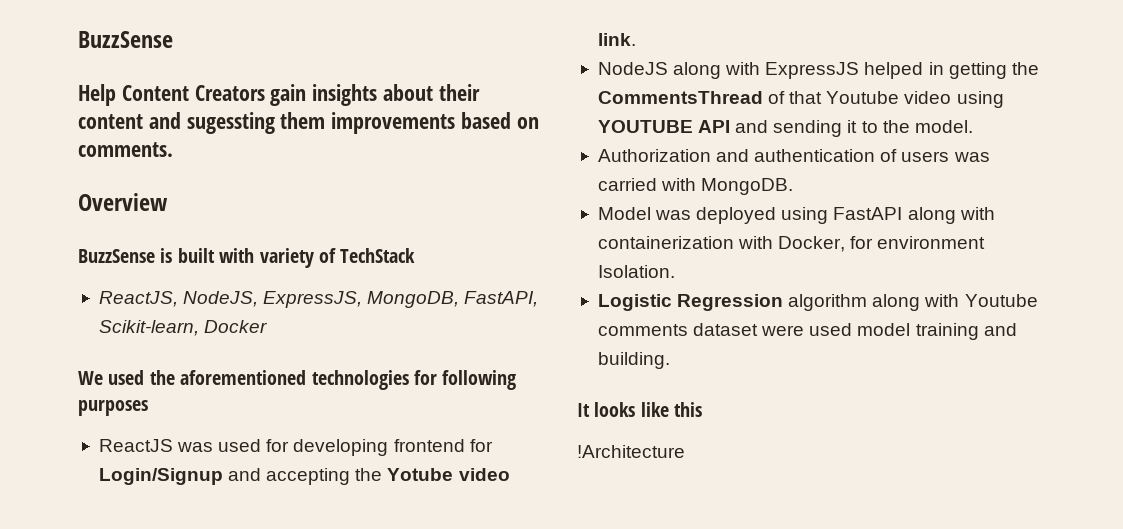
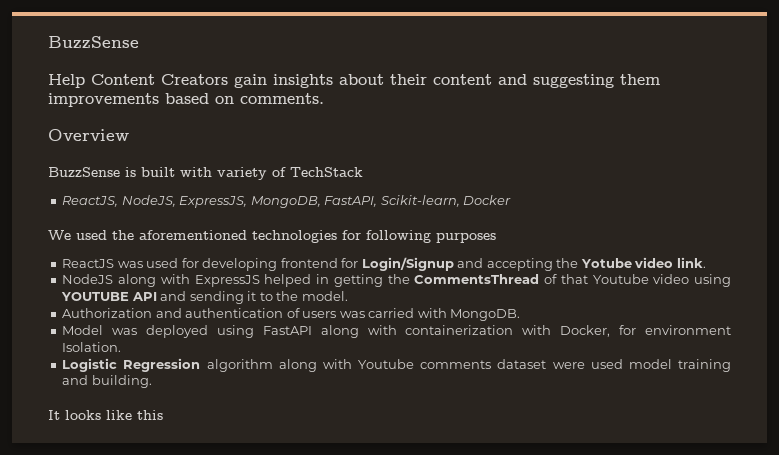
- Help Content Creators gain insights about their content and sugessting them improvements based on comments.
+ Help Content Creators gain insights about their content and suggesting them improvements based on comments.
- !Architecture

